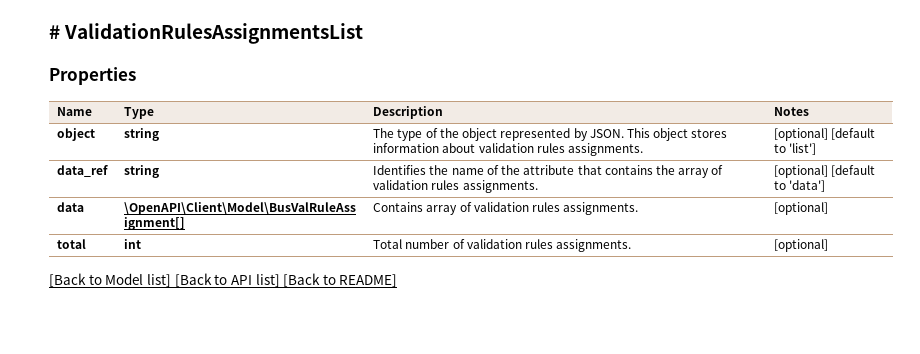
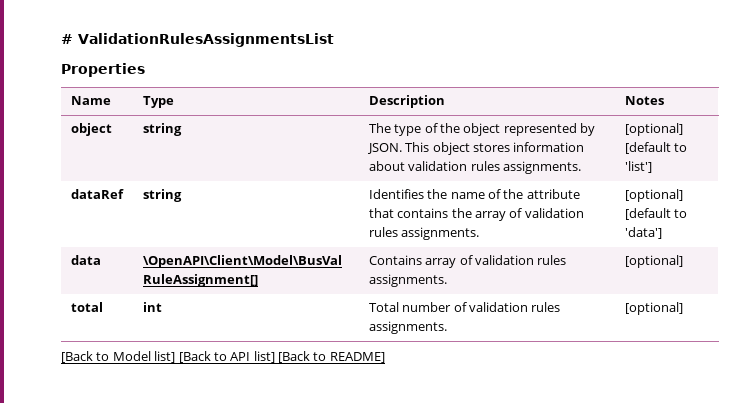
- data_ref | string | Identifies the name of the attribute that contains the array of validation rules assignments. | [optional] [default to 'data']
+ dataRef | string | Identifies the name of the attribute that contains the array of validation rules assignments. | [optional] [default to 'data']

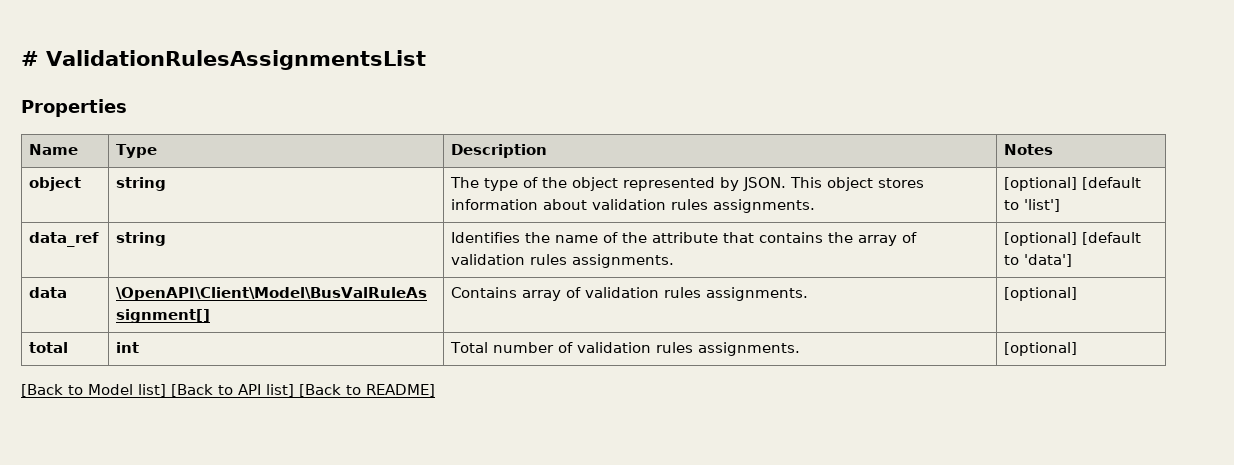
- dataRef | string | Identifies the name of the attribute that contains the array of validation rules assignments. | [optional] [default to 'data']
+ data_ref | string | Identifies the name of the attribute that contains the array of validation rules assignments. | [optional] [default to 'data']

